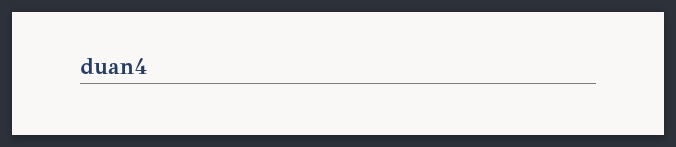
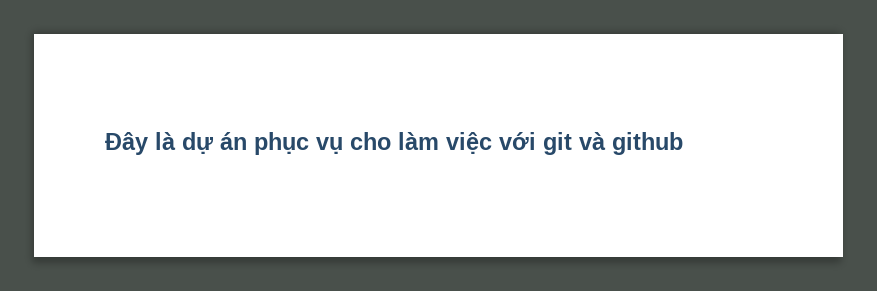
- duan4
+ Đây là dự án phục vụ cho làm việc với git và github

